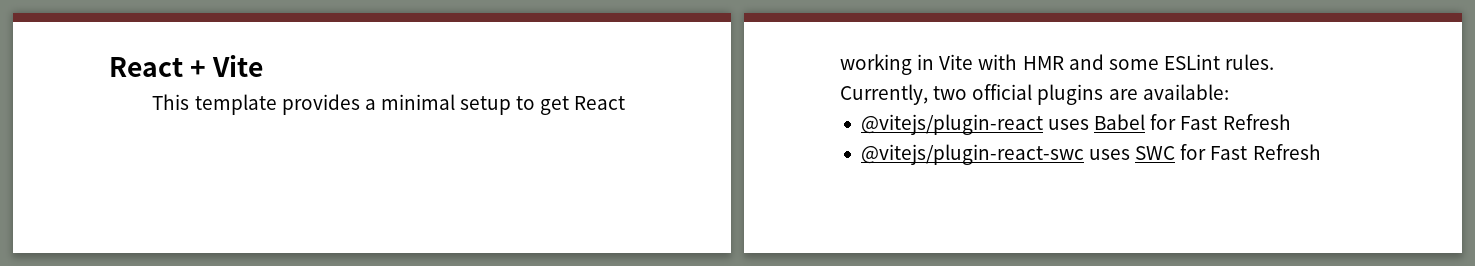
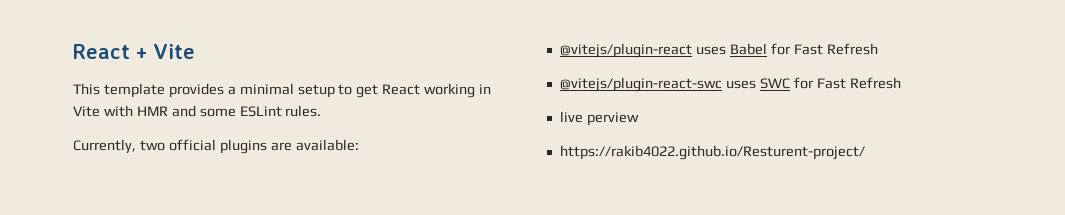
+ live perview
+ https://rakib4022.github.io/Resturent-project/

